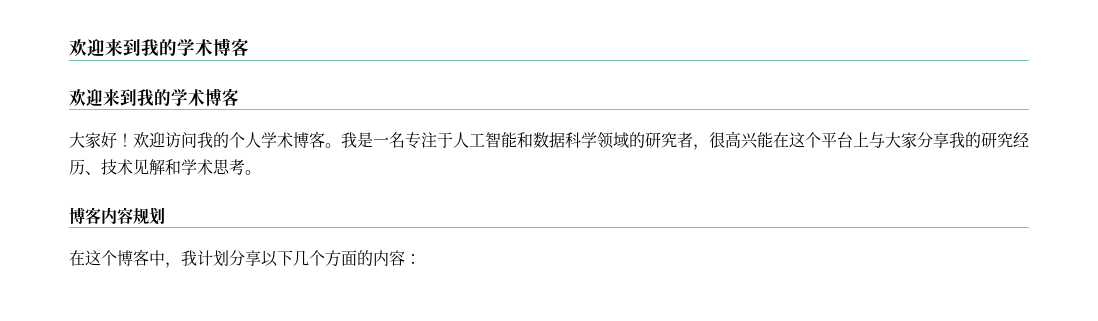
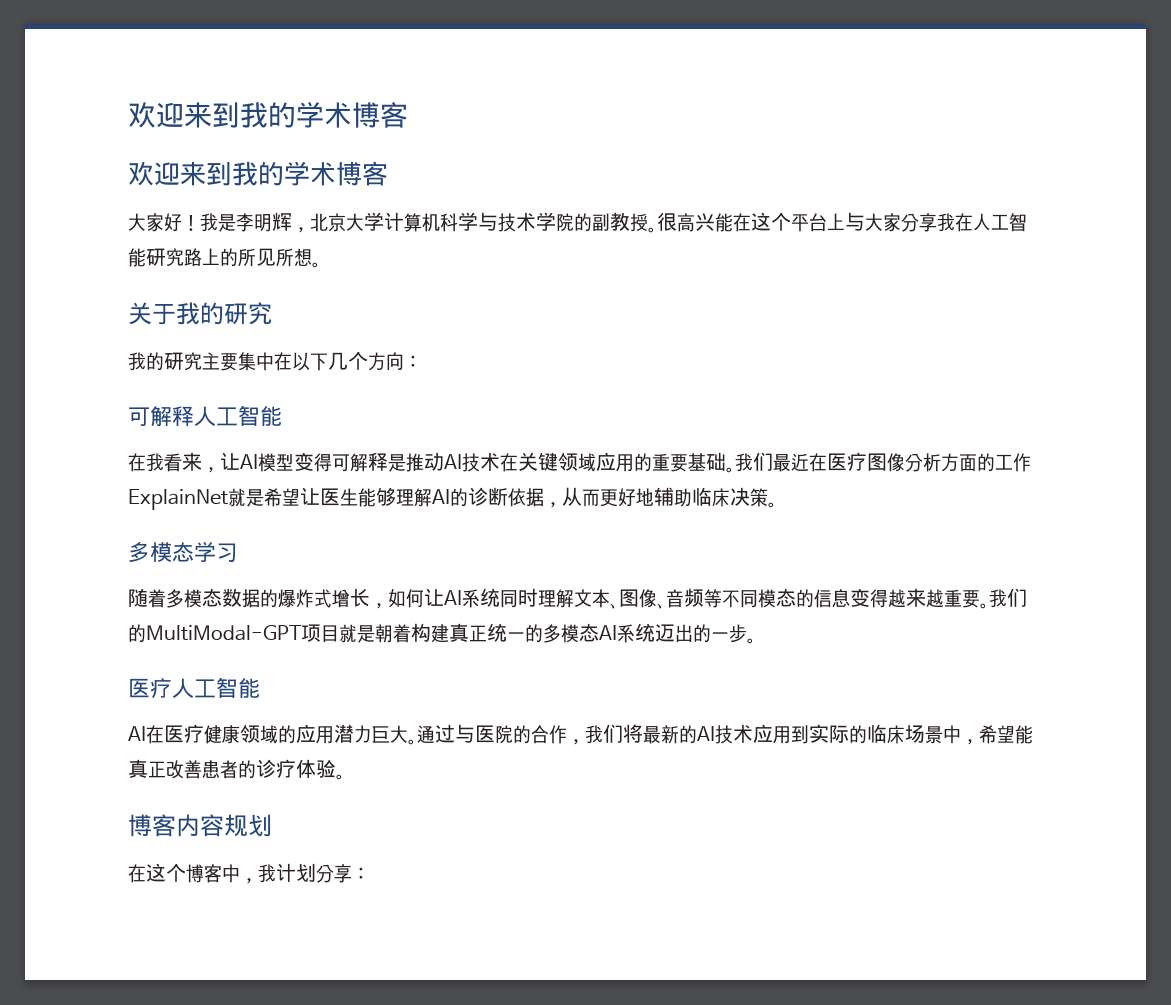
- 欢迎访问我的个人学术博客。我是一名专注于人工智能和数据科学领域的研究者，很高兴能在这个平台上与大家分享我的研究经历、技术见解和学术思考。
+ 我是李明辉，北京大学计算机科学与技术学院的副教授。很高兴能在这个平台上与大家分享我在人工智能研究路上的所见所想。
+ 关于我的研究
+ 我的研究主要集中在以下几个方向：
+ 可解释人工智能
+ 在我看来，让AI模型变得可解释是推动AI技术在关键领域应用的重要基础。我们最近在医疗图像分析方面的工作ExplainNet就是希望让医生能够理解AI的诊断依据，从而更好地辅助临床决策。
+ 多模态学习
+ 随着多模态数据的爆炸式增长，如何让AI系统同时理解文本、图像、音频等不同模态的信息变得越来越重要。我们的MultiModal-GPT项目就是朝着构建真正统一的多模态AI系统迈出的一步。
+ 医疗人工智能
+ AI在医疗健康领域的应用潜力巨大。通过与医院的合作，我们将最新的AI技术应用到实际的临床场景中，希望能真正改善患者的诊疗体验。
- 在这个博客中，我计划分享以下几个方面的内容：
+ 在这个博客中，我计划分享：

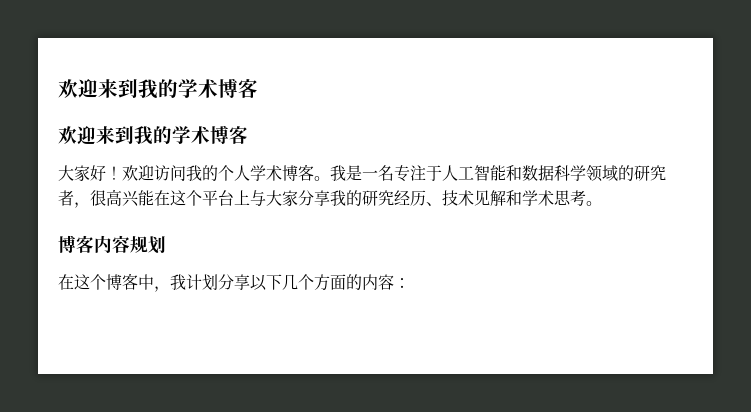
- 我是李明辉，北京大学计算机科学与技术学院的副教授。很高兴能在这个平台上与大家分享我在人工智能研究路上的所见所想。
- 关于我的研究
- 我的研究主要集中在以下几个方向：
- 可解释人工智能
- 在我看来，让AI模型变得可解释是推动AI技术在关键领域应用的重要基础。我们最近在医疗图像分析方面的工作ExplainNet就是希望让医生能够理解AI的诊断依据，从而更好地辅助临床决策。
- 多模态学习
- 随着多模态数据的爆炸式增长，如何让AI系统同时理解文本、图像、音频等不同模态的信息变得越来越重要。我们的MultiModal-GPT项目就是朝着构建真正统一的多模态AI系统迈出的一步。
- 医疗人工智能
- AI在医疗健康领域的应用潜力巨大。通过与医院的合作，我们将最新的AI技术应用到实际的临床场景中，希望能真正改善患者的诊疗体验。
+ 欢迎访问我的个人学术博客。我是一名专注于人工智能和数据科学领域的研究者，很高兴能在这个平台上与大家分享我的研究经历、技术见解和学术思考。
- 在这个博客中，我计划分享：
+ 在这个博客中，我计划分享以下几个方面的内容：

